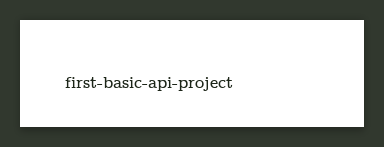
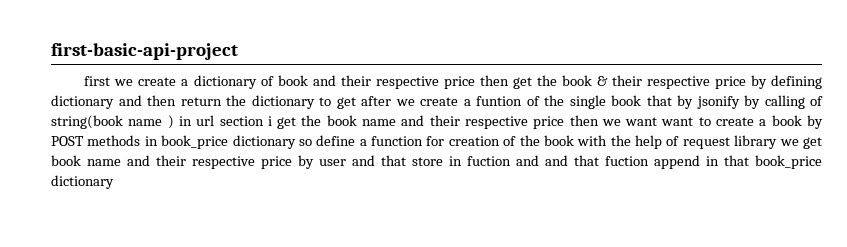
+ first we create a dictionary of book and their respective price then get the book & their respective price by defining dictionary and then return the dictionary to get after we create a funtion of the single book that by jsonify by calling of string(book name ) in url section i get the book name and their respective price then we want want to create a book by POST methods in book_price dictionary so define a function for creation of the book with the help of request library we get book name and their respective price by user and that store in fuction and and that fuction append in that book_price dictionary

